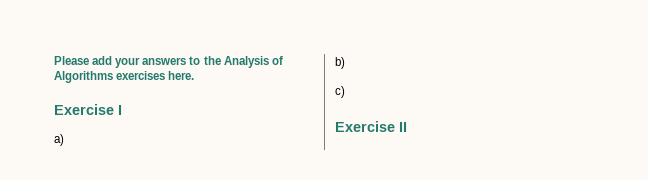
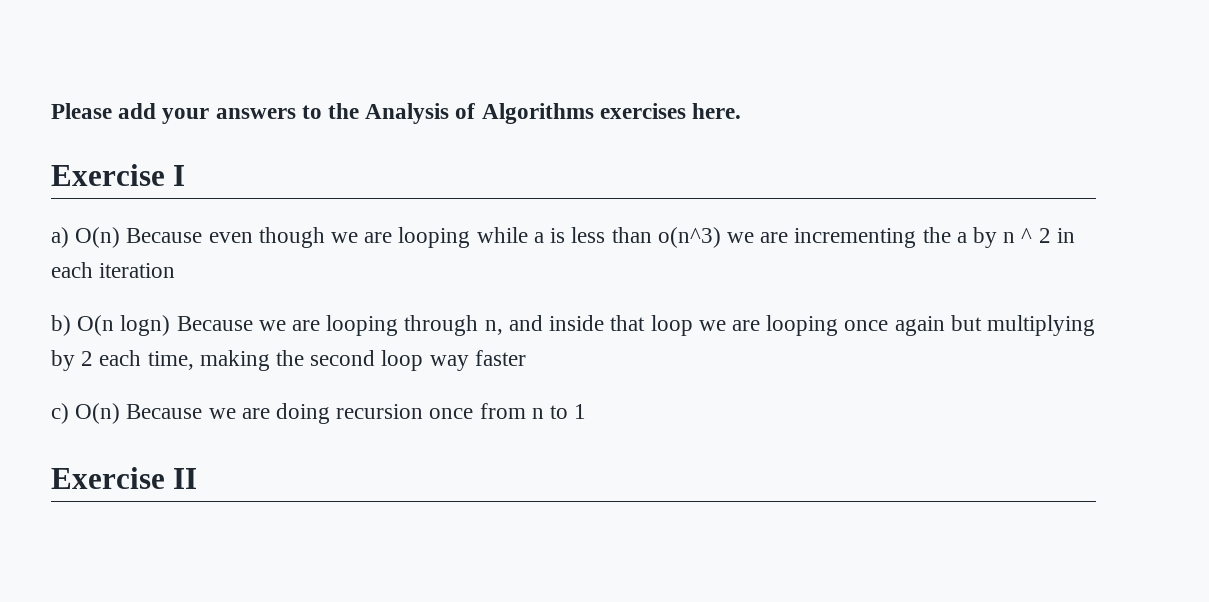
- a)
- b)
- c)
+ a) O(n) Because even though we are looping while a is less than o(n^3) we are incrementing the a by n ^ 2 in each iteration
+ b) O(n logn) Because we are looping through n, and inside that loop we are looping once again but multiplying by 2 each time, making the second loop way faster
+ c) O(n) Because we are doing recursion once from n to 1

